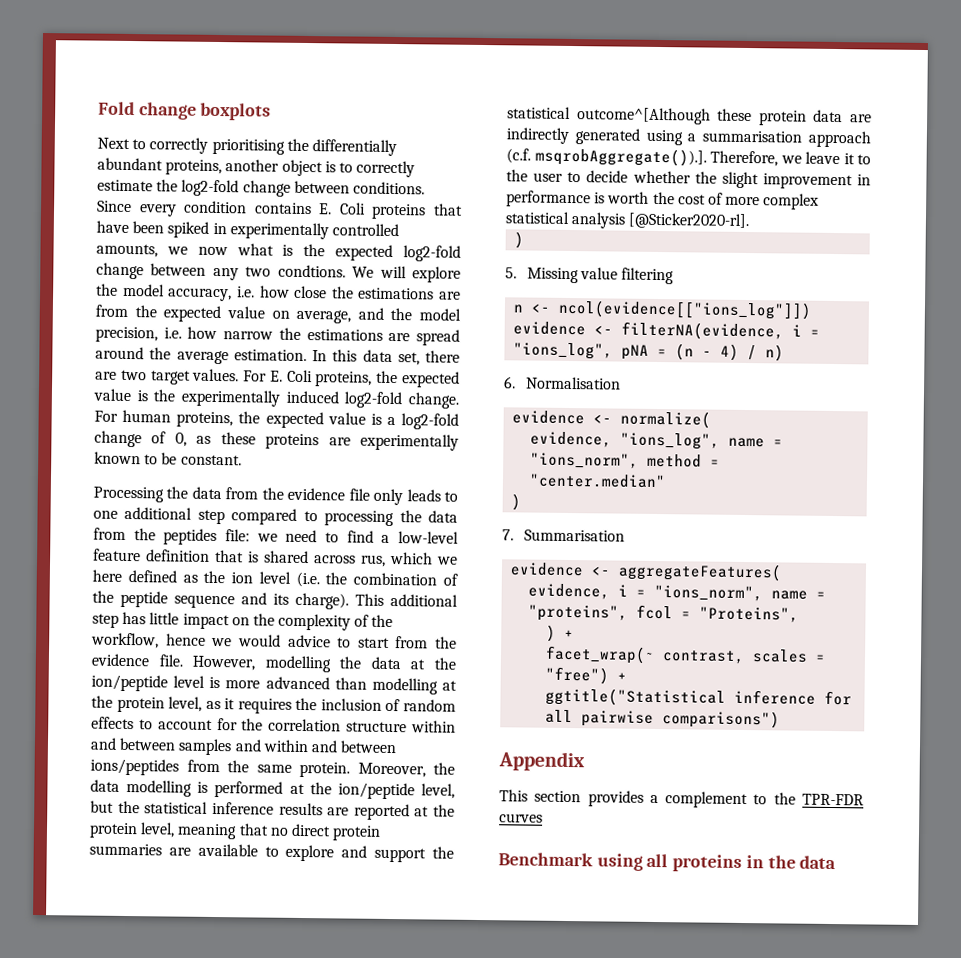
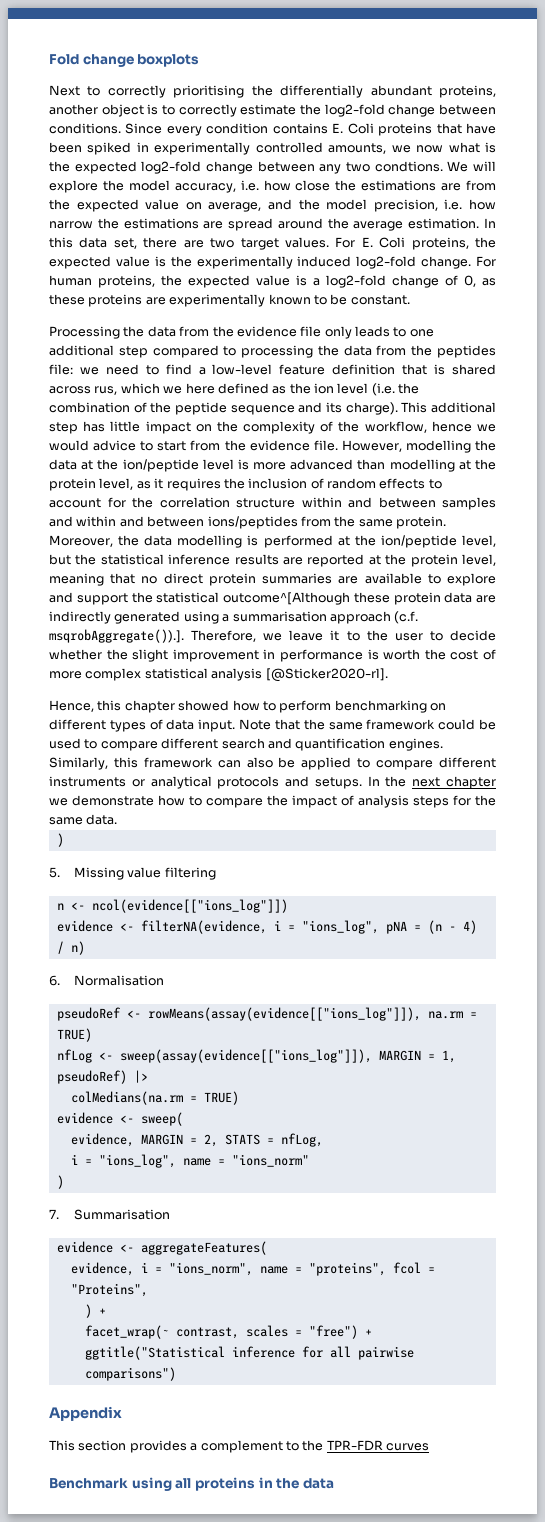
+ Hence, this chapter showed how to perform benchmarking on different types of data input. Note that the same framework could be used to compare different search and quantification engines. Similarly, this framework can also be applied to compare different instruments or analytical protocols and setups. In the next chapter we demonstrate how to compare the impact of analysis steps for the same data.
- evidence <- normalize(
- evidence, "ions_log", name = "ions_norm", method = "center.median"
+ pseudoRef <- rowMeans(assay(evidence[["ions_log"]]), na.rm = TRUE)
+ nfLog <- sweep(assay(evidence[["ions_log"]]), MARGIN = 1, pseudoRef) |>
+ colMedians(na.rm = TRUE)
+ evidence <- sweep(
+ evidence, MARGIN = 2, STATS = nfLog,
+ i = "ions_log", name = "ions_norm"

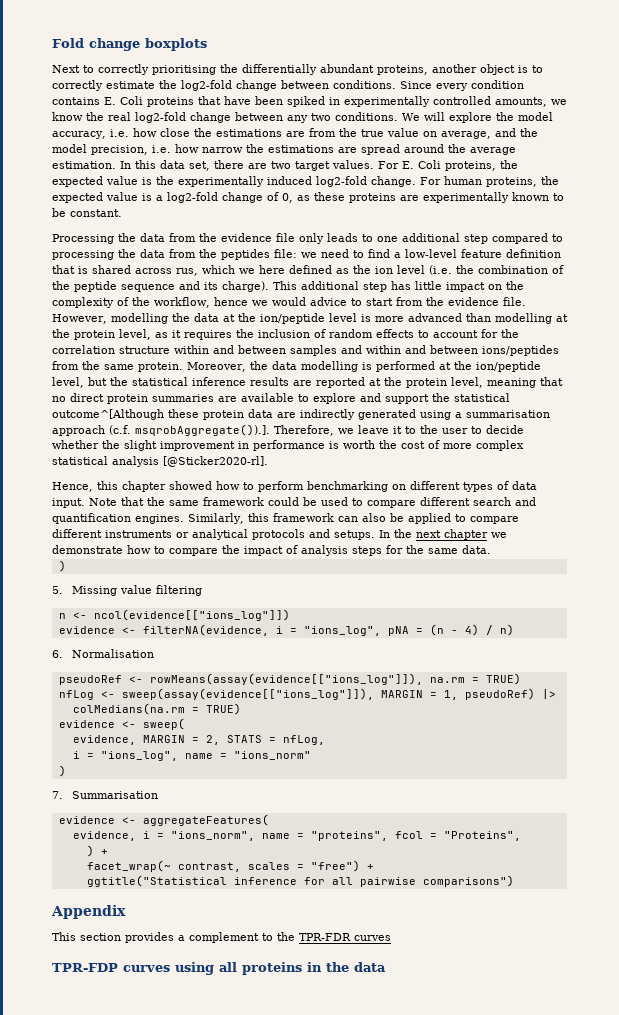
- Since every condition contains E. Coli proteins that have been spiked in experimentally controlled amounts, we now what is the expected log2-fold change between any two condtions.
+ Since every condition contains E. Coli proteins that have been spiked in experimentally controlled amounts, we know the real log2-fold change between any two conditions.
- We will explore the model accuracy, i.e. how close the estimations are from the expected value on average, and the model precision, i.e. how narrow the estimations are spread around the average estimation.
+ We will explore the model accuracy, i.e. how close the estimations are from the true value on average, and the model precision, i.e. how narrow the estimations are spread around the average estimation.
- Benchmark using all proteins in the data
+ TPR-FDP curves using all proteins in the data

